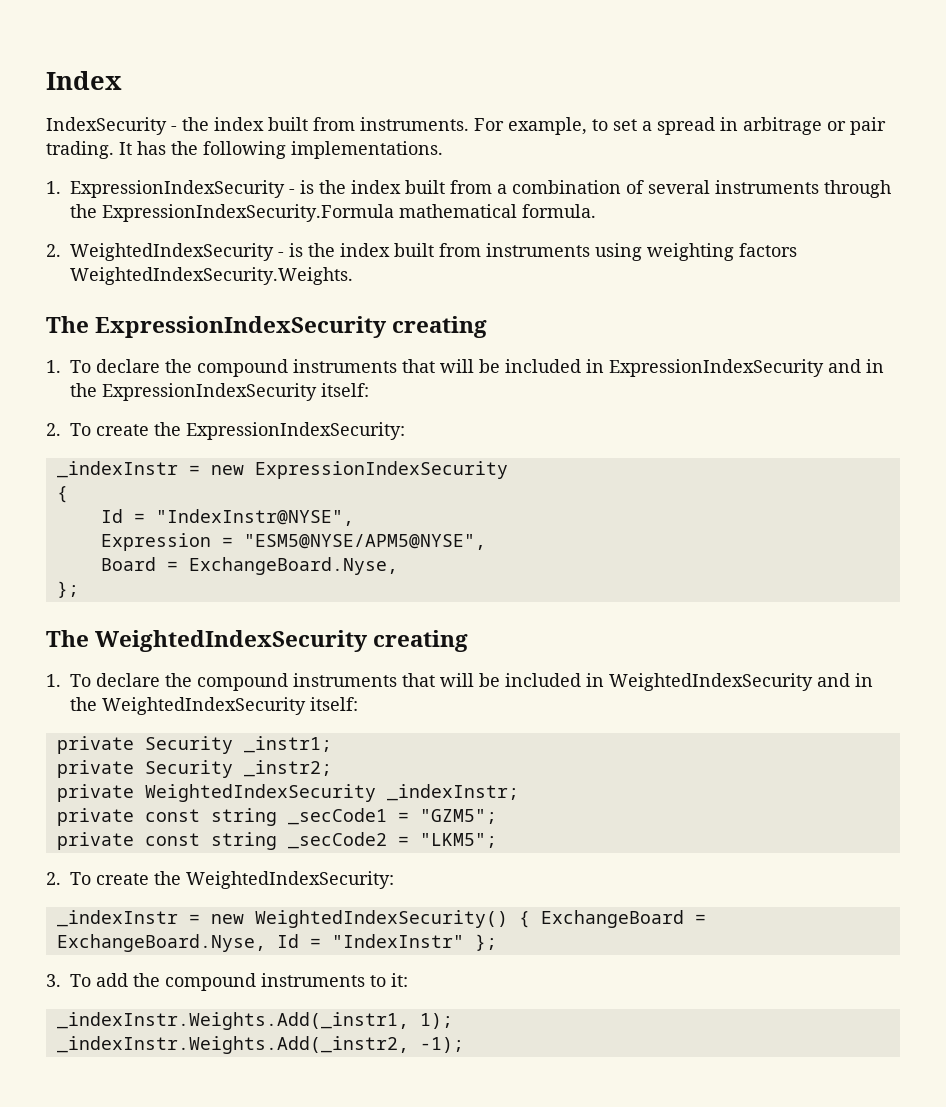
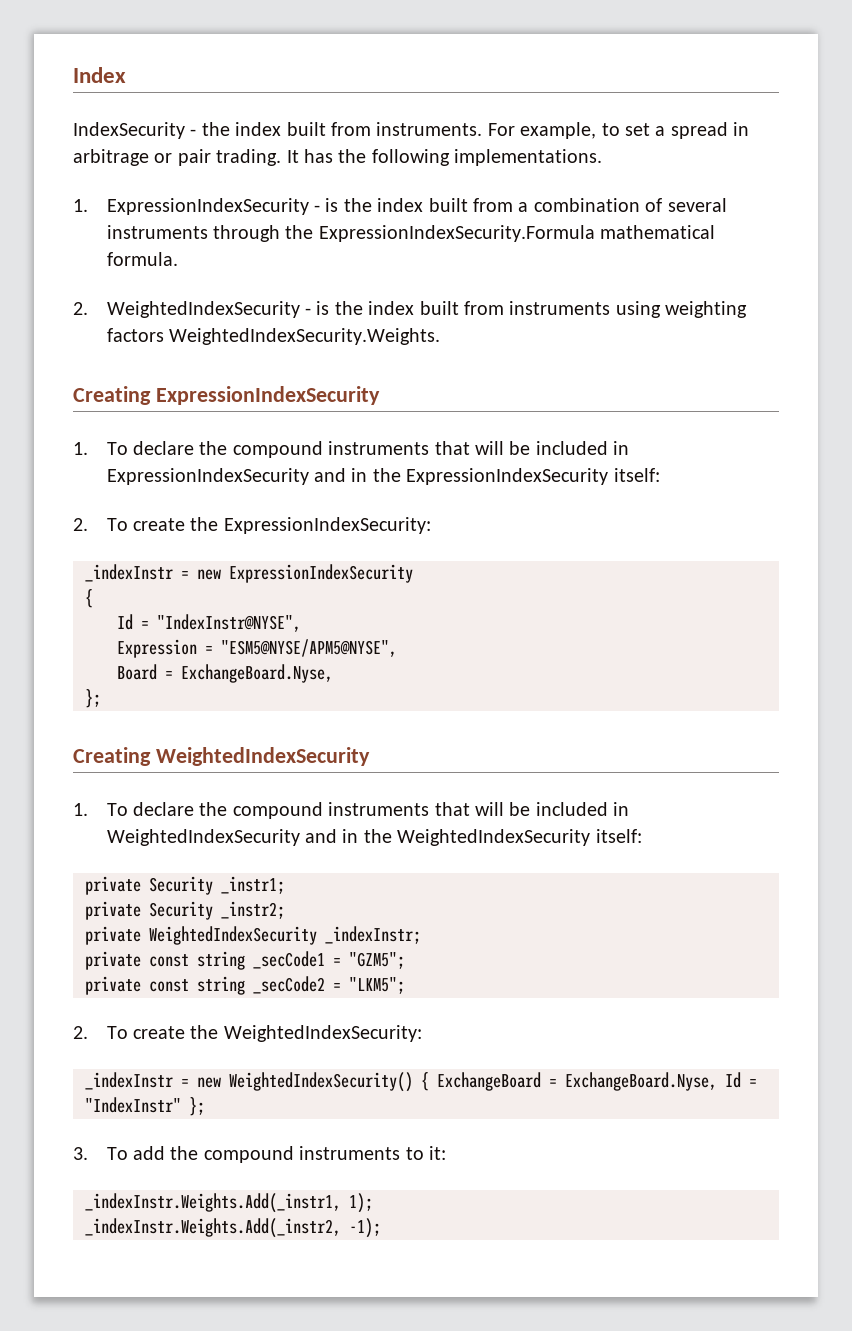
- The ExpressionIndexSecurity creating
+ Creating ExpressionIndexSecurity
- The WeightedIndexSecurity creating
+ Creating WeightedIndexSecurity

